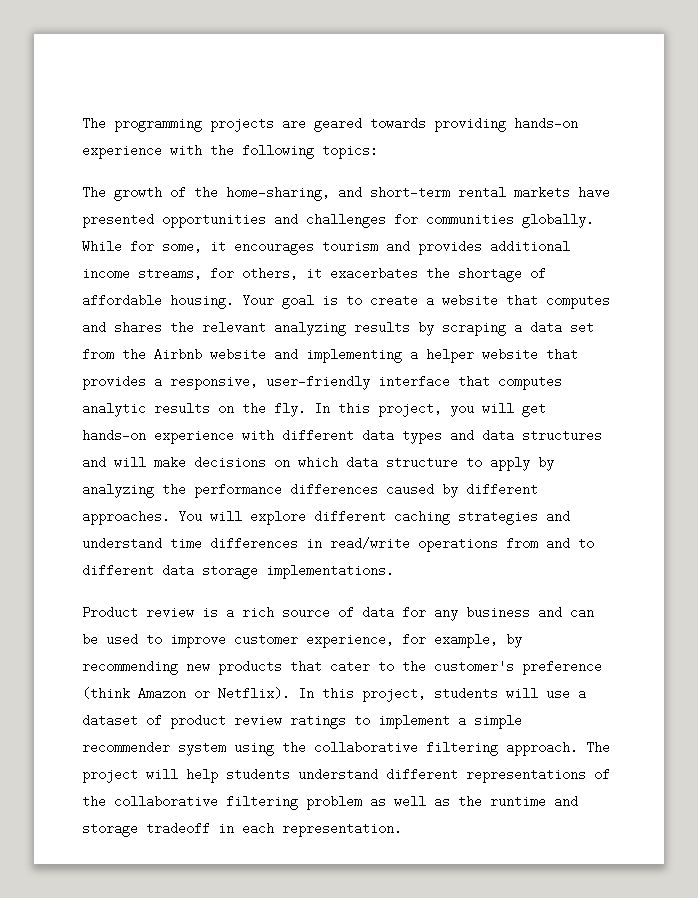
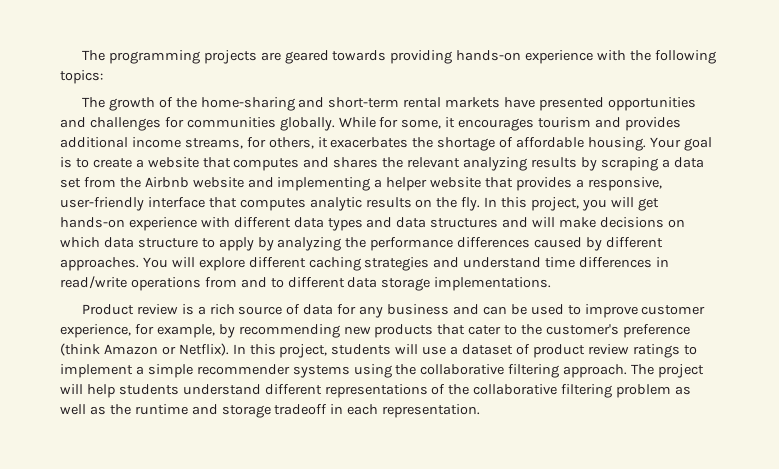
- The growth of the home-sharing, and short-term rental markets have presented opportunities and challenges for communities globally.
+ The growth of the home-sharing and short-term rental markets have presented opportunities and challenges for communities globally.
- In this project, students will use a dataset of product review ratings to implement a simple recommender system using the collaborative filtering approach.
+ In this project, students will use a dataset of product review ratings to implement a simple recommender systems using the collaborative filtering approach.

